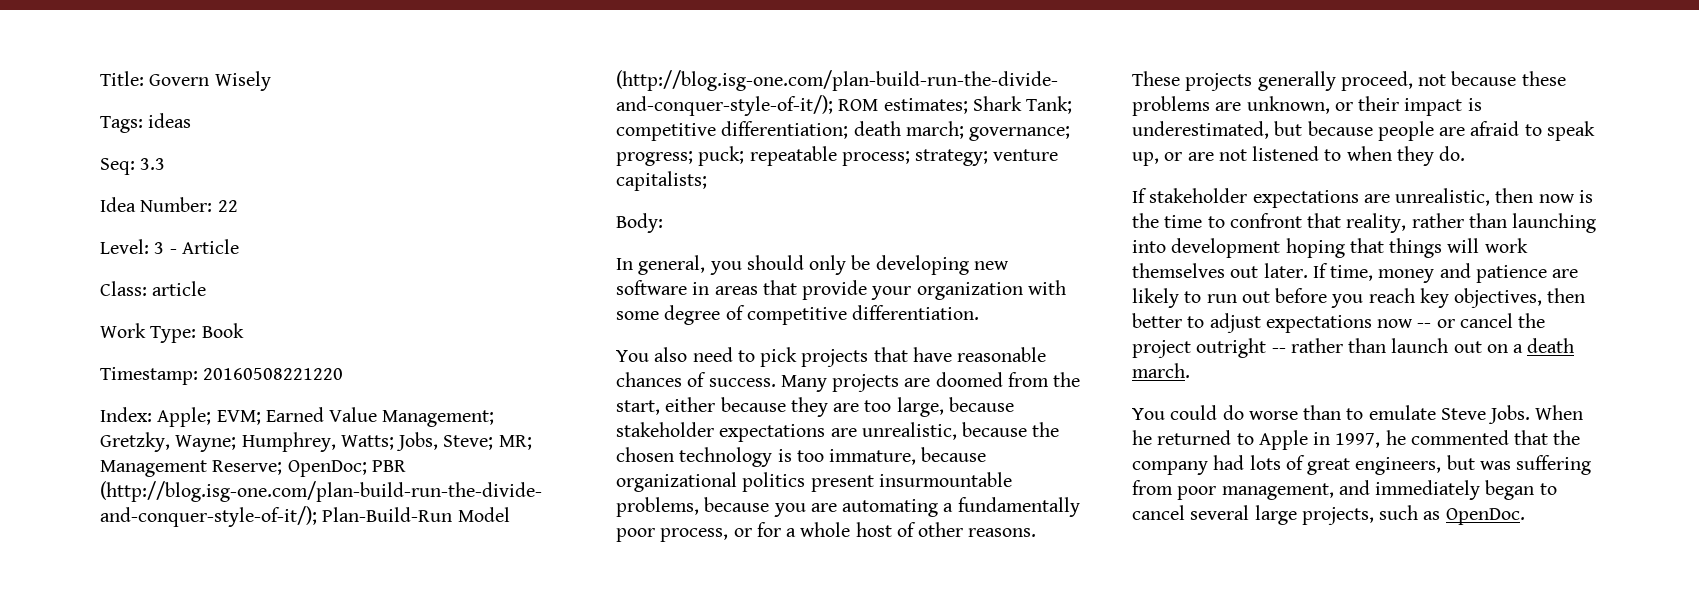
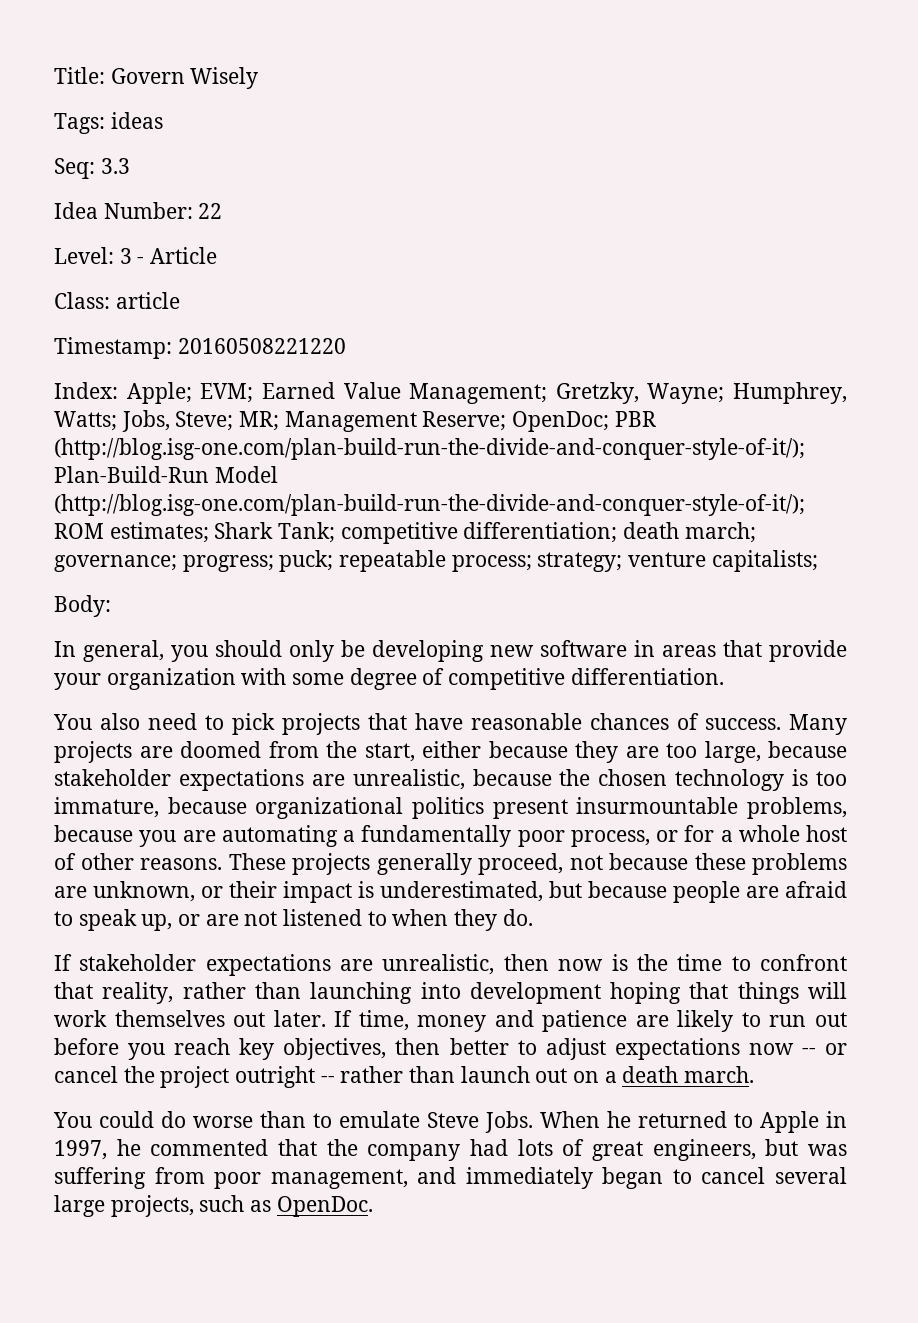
- Work Type: Book

